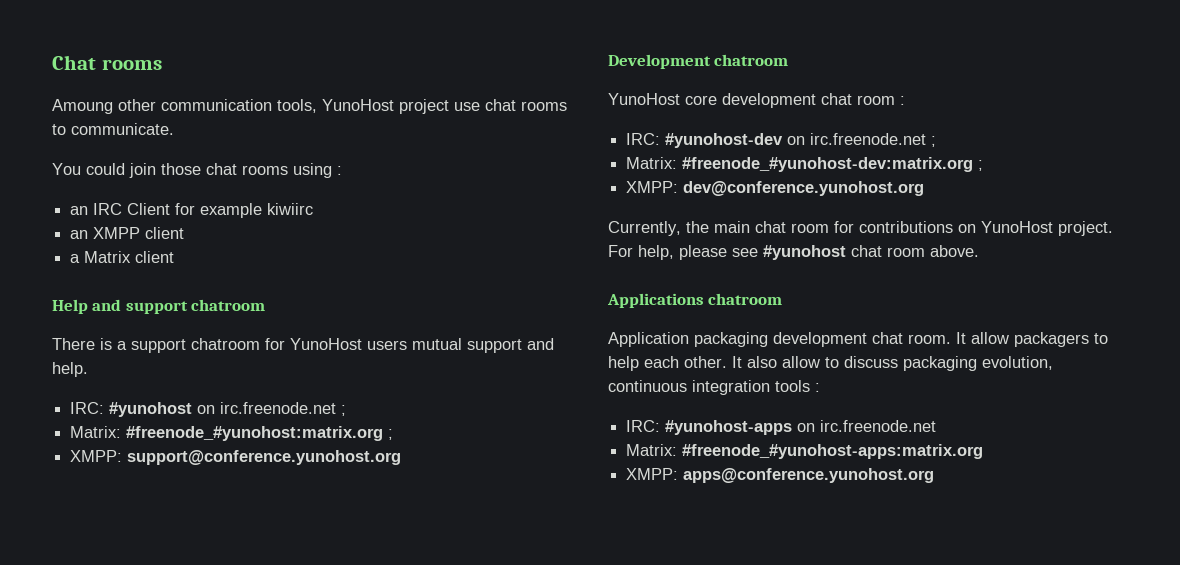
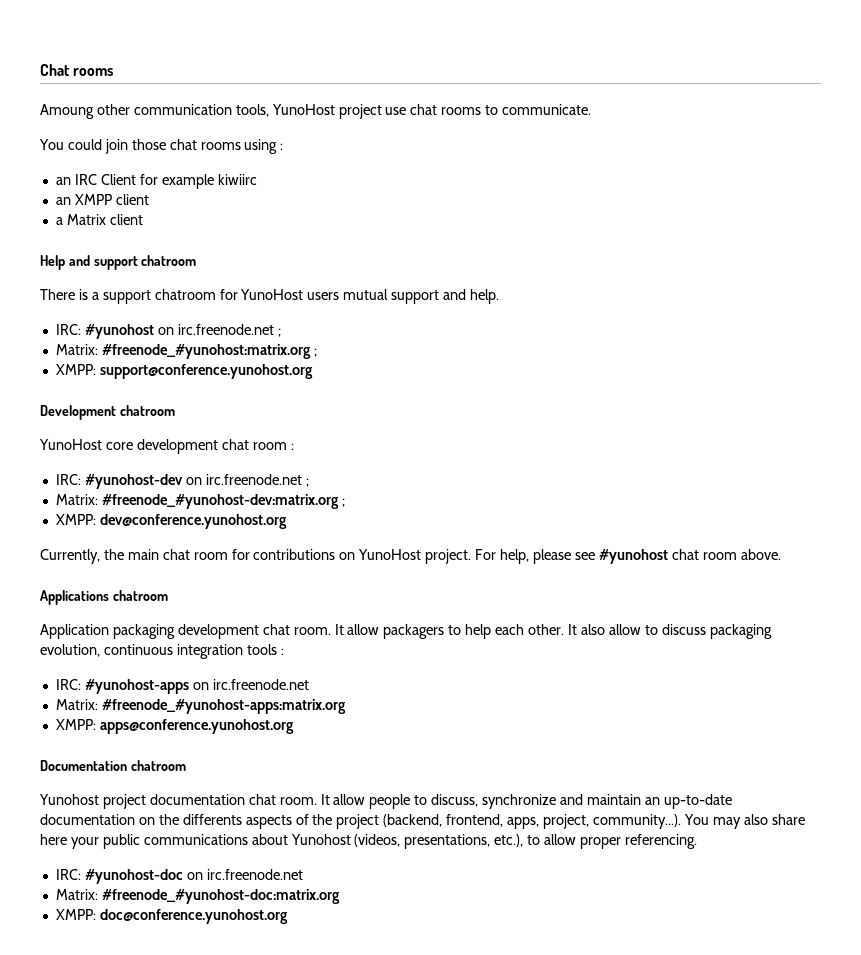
+ Documentation chatroom
+ Yunohost project documentation chat room. It allow people to discuss, synchronize and maintain an up-to-date documentation on the differents aspects of the project (backend, frontend, apps, project, community...). You may also share here your public communications about Yunohost (videos, presentations, etc.), to allow proper referencing.
+ IRC: #yunohost-doc on irc.freenode.net
+ Matrix: #freenode_#yunohost-doc:matrix.org
+ XMPP: doc@conference.yunohost.org

